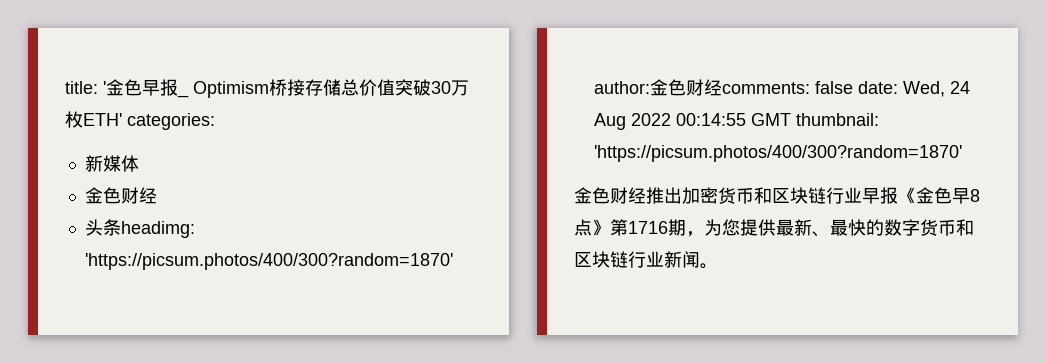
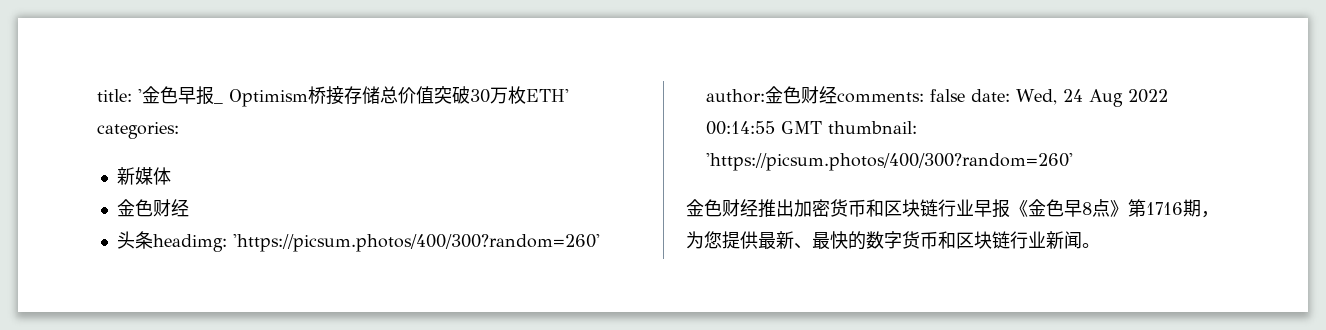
- 头条headimg: 'https://picsum.photos/400/300?random=1870' author:金色财经comments: false date: Wed, 24 Aug 2022 00:14:55 GMT thumbnail: 'https://picsum.photos/400/300?random=1870'
+ 头条headimg: 'https://picsum.photos/400/300?random=260' author:金色财经comments: false date: Wed, 24 Aug 2022 00:14:55 GMT thumbnail: 'https://picsum.photos/400/300?random=260'

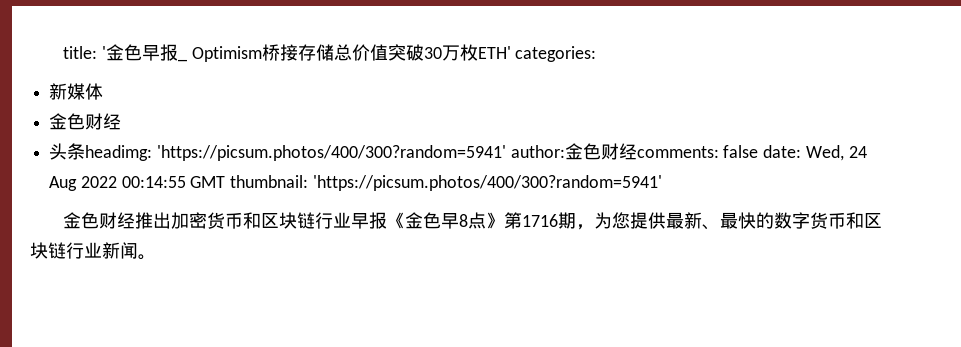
- 头条headimg: 'https://picsum.photos/400/300?random=260' author:金色财经comments: false date: Wed, 24 Aug 2022 00:14:55 GMT thumbnail: 'https://picsum.photos/400/300?random=260'
+ 头条headimg: 'https://picsum.photos/400/300?random=5941' author:金色财经comments: false date: Wed, 24 Aug 2022 00:14:55 GMT thumbnail: 'https://picsum.photos/400/300?random=5941'

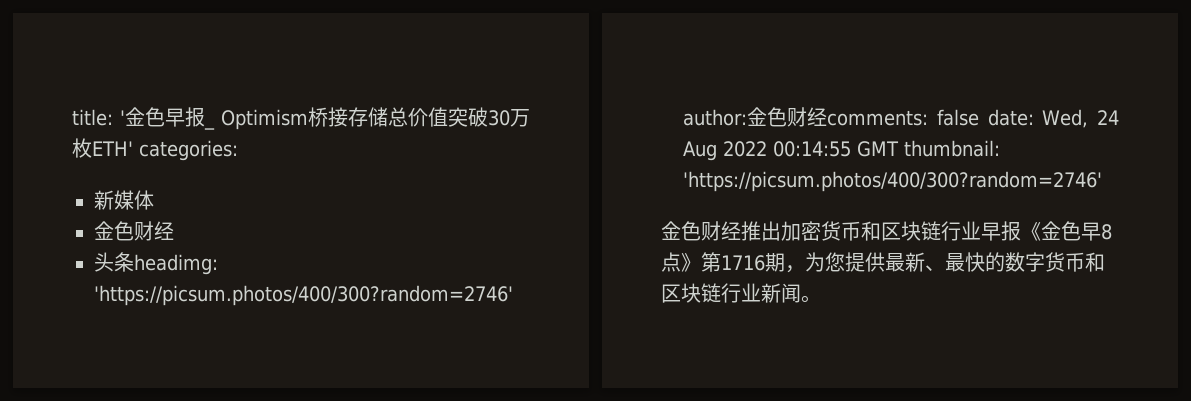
- 头条headimg: 'https://picsum.photos/400/300?random=5941' author:金色财经comments: false date: Wed, 24 Aug 2022 00:14:55 GMT thumbnail: 'https://picsum.photos/400/300?random=5941'
+ 头条headimg: 'https://picsum.photos/400/300?random=2746' author:金色财经comments: false date: Wed, 24 Aug 2022 00:14:55 GMT thumbnail: 'https://picsum.photos/400/300?random=2746'

